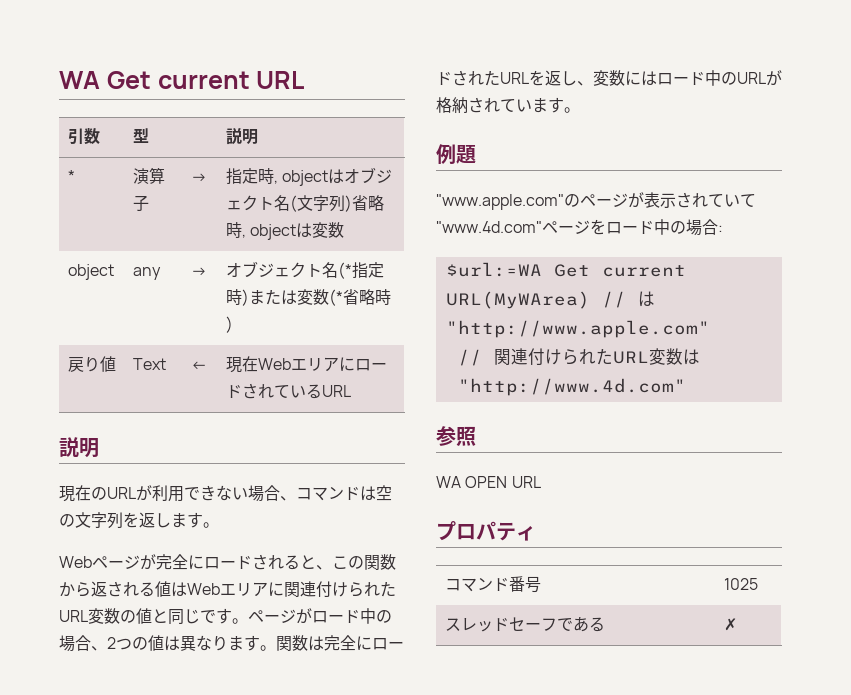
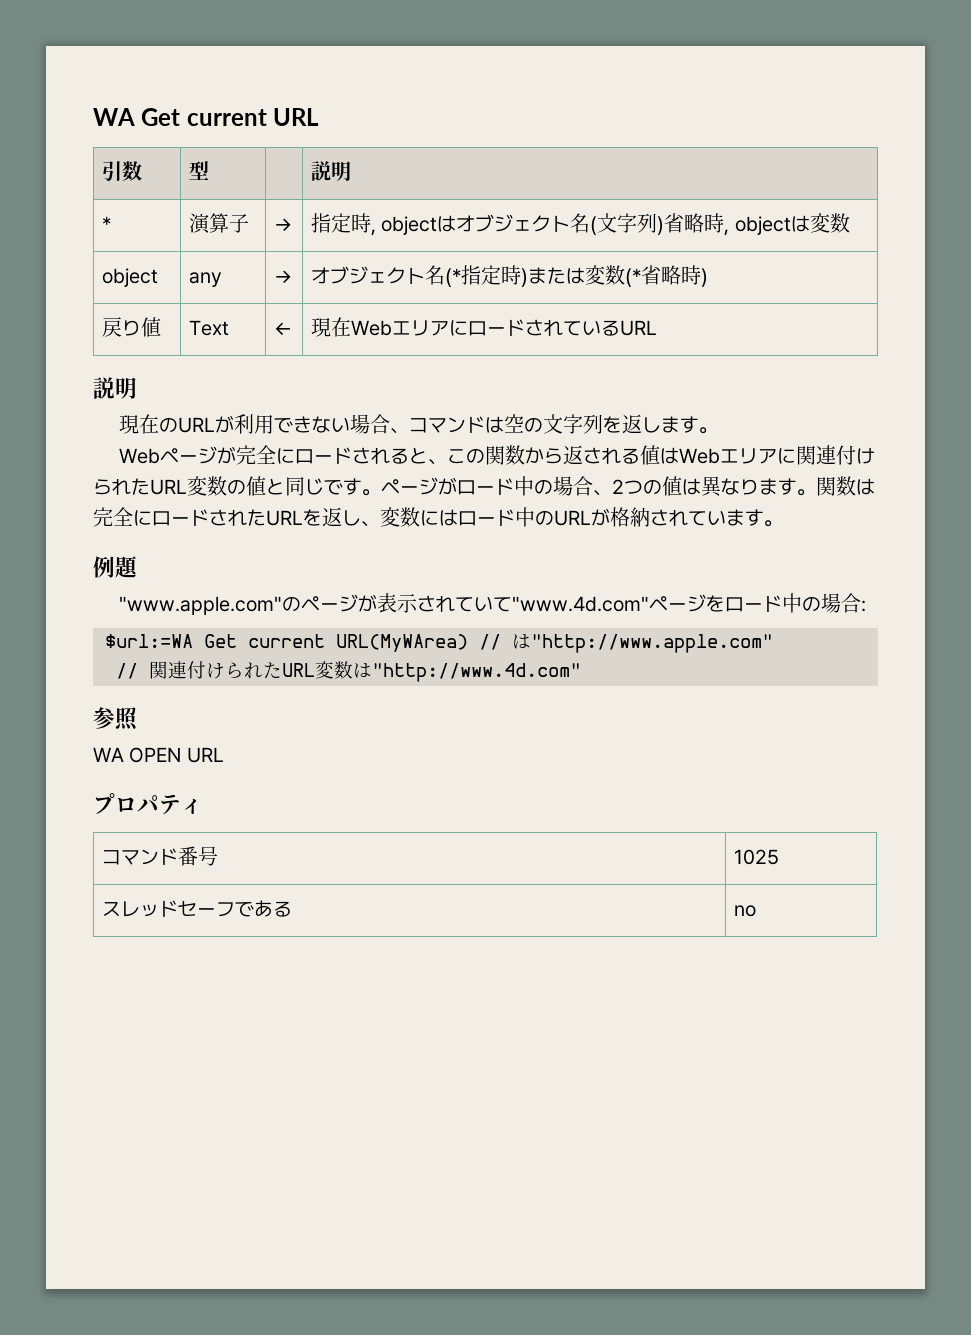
- スレッドセーフである | ✗
+ スレッドセーフである | no

